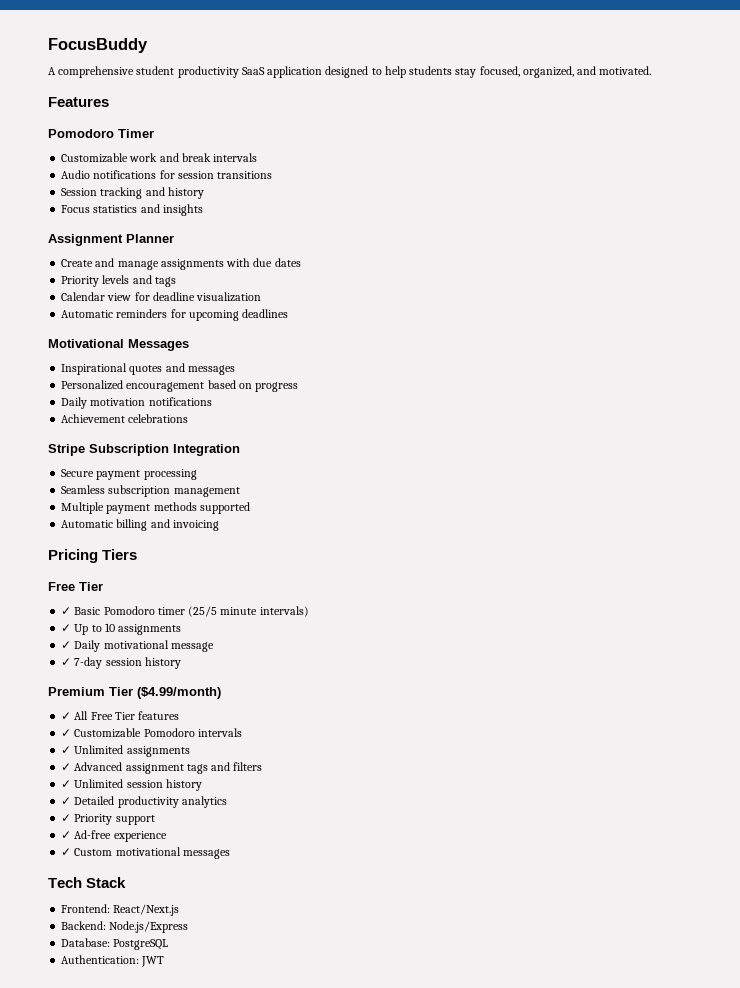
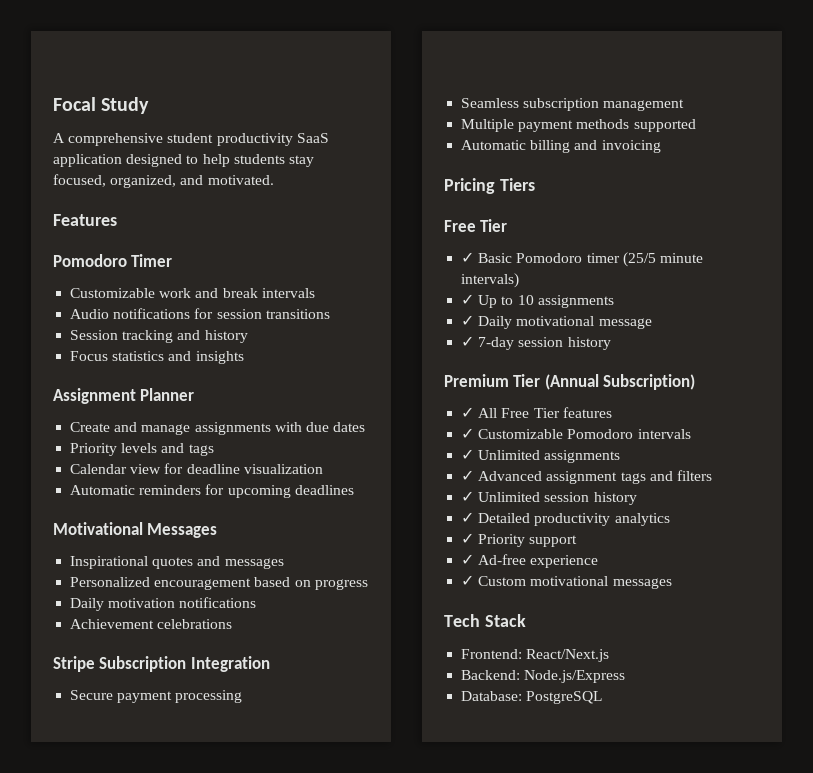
- FocusBuddy
+ Focal Study
- Premium Tier ($4.99/month)
+ Premium Tier (Annual Subscription)
- Authentication: JWT

